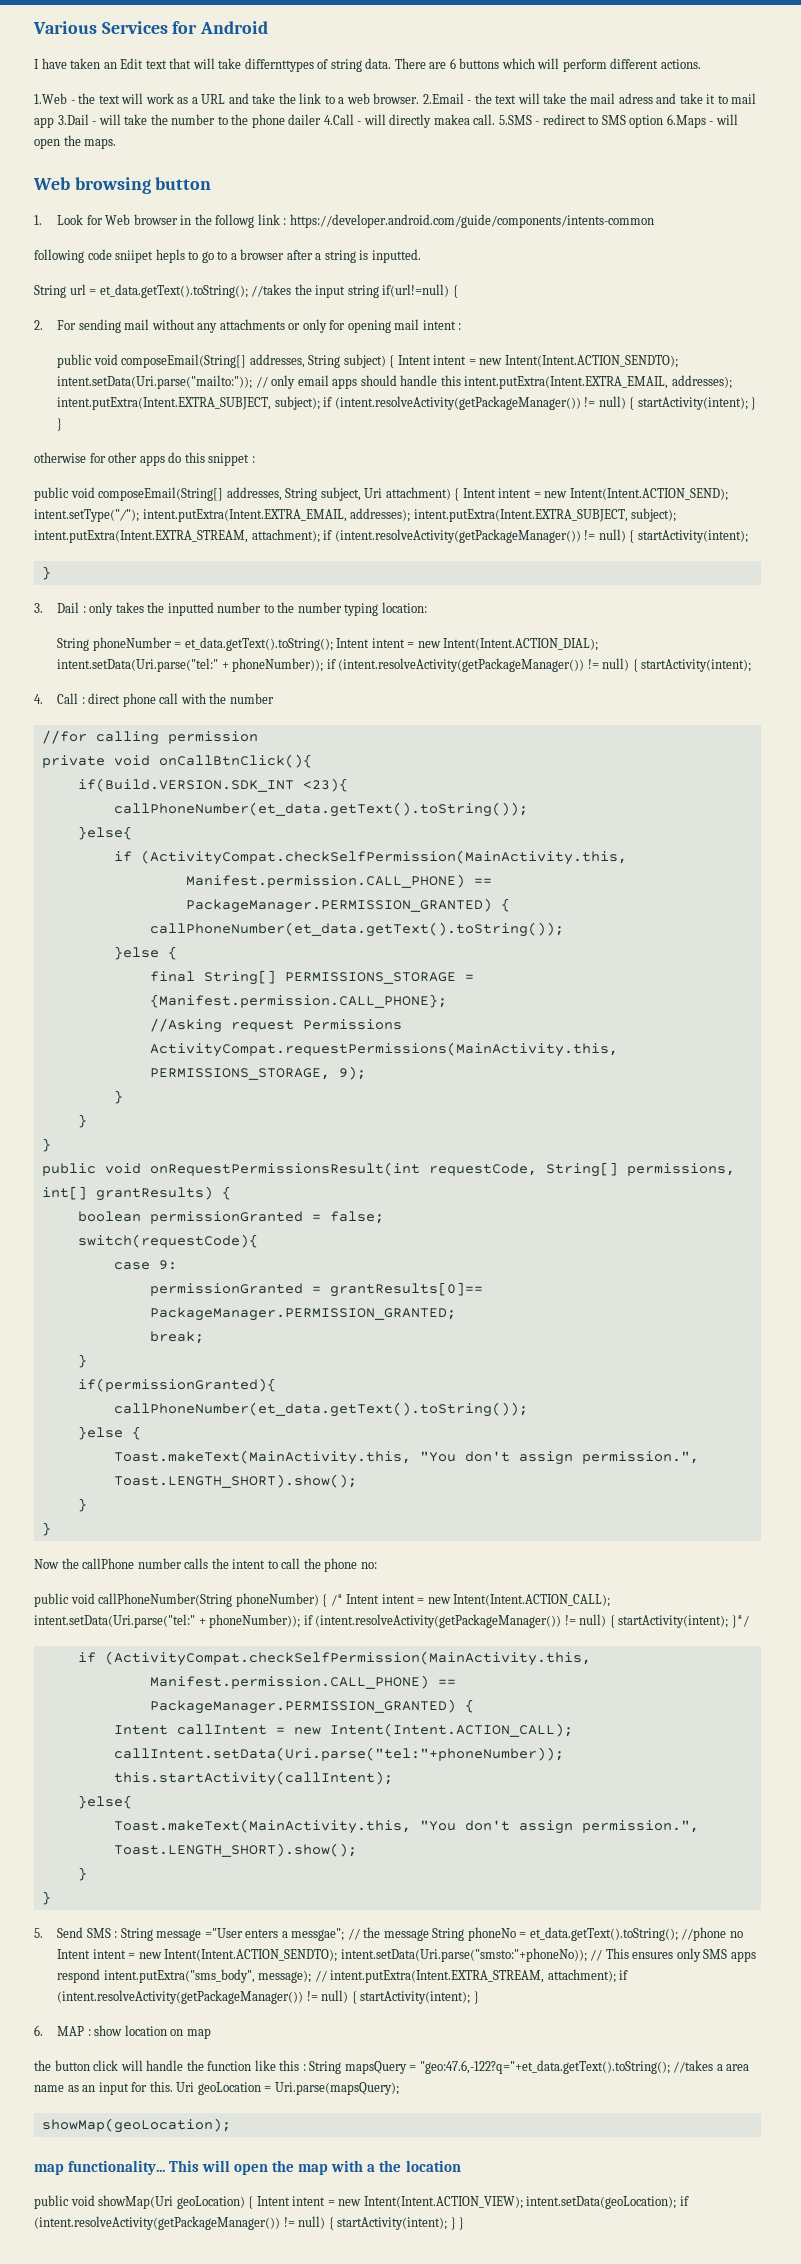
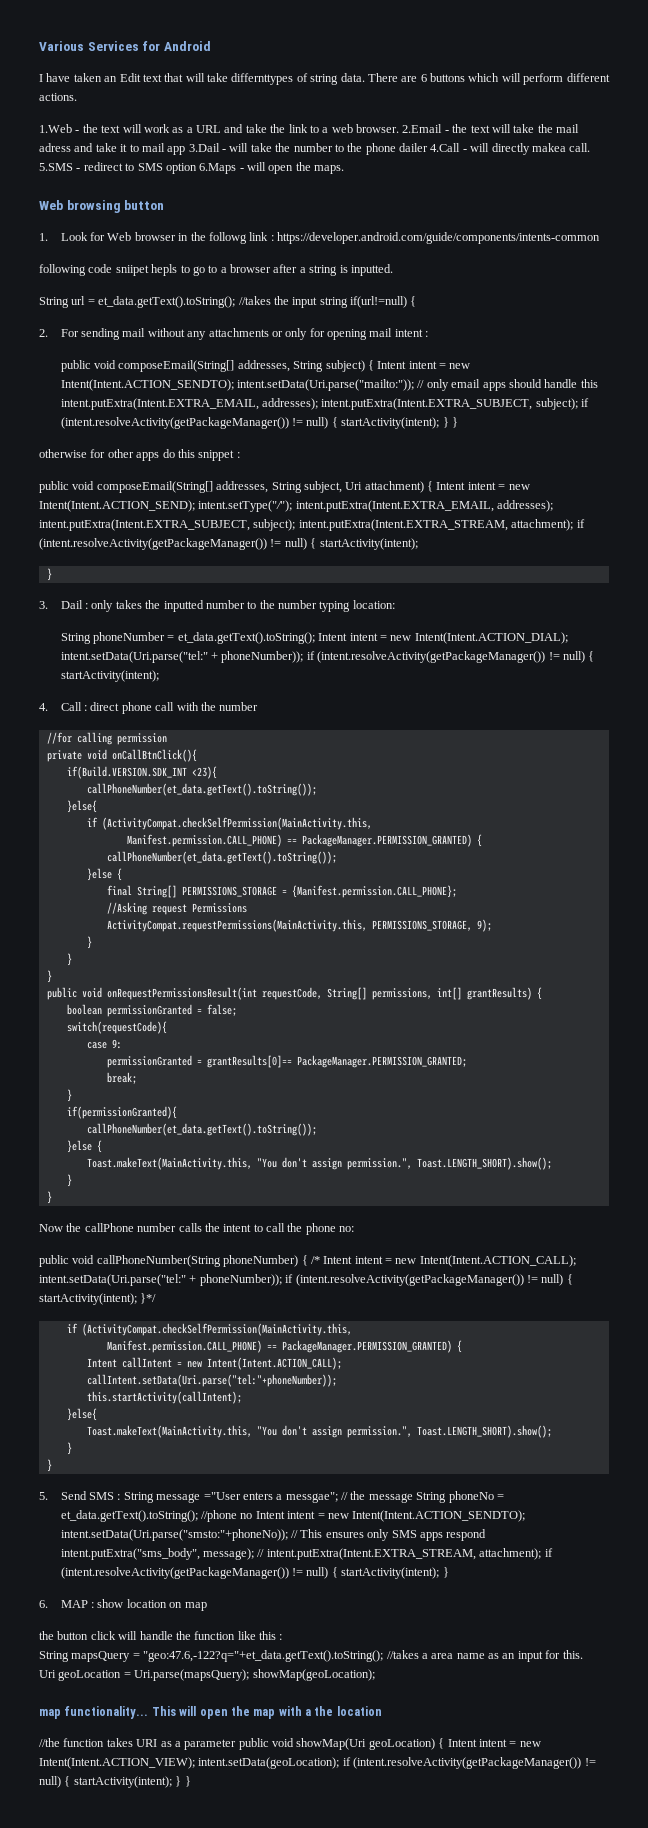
- the button click will handle the function like this : String mapsQuery = "geo:47.6,-122?q="+et_data.getText().toString(); //takes a area name as an input for this. Uri geoLocation = Uri.parse(mapsQuery);
- showMap(geoLocation);
+ the button click will handle the function like this :
+ String mapsQuery = "geo:47.6,-122?q="+et_data.getText().toString(); //takes a area name as an input for this.
+ Uri geoLocation = Uri.parse(mapsQuery); showMap(geoLocation);
- public void showMap(Uri geoLocation) { Intent intent = new Intent(Intent.ACTION_VIEW); intent.setData(geoLocation); if (intent.resolveActivity(getPackageManager()) != null) { startActivity(intent); } }
+ //the function takes URI as a parameter public void showMap(Uri geoLocation) { Intent intent = new Intent(Intent.ACTION_VIEW); intent.setData(geoLocation); if (intent.resolveActivity(getPackageManager()) != null) { startActivity(intent); } }

